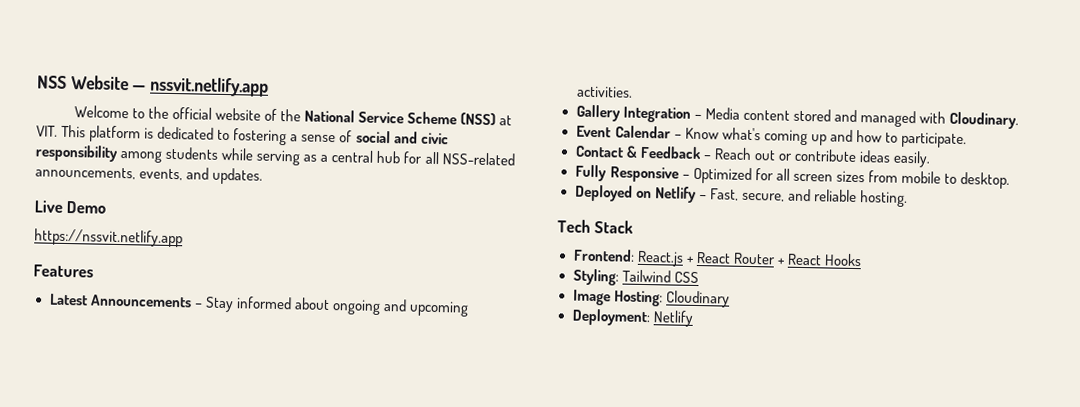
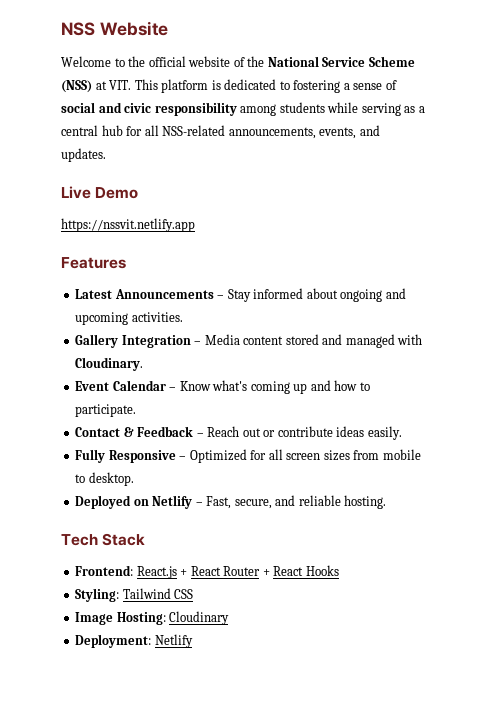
- NSS Website — nssvit.netlify.app
+ NSS Website

